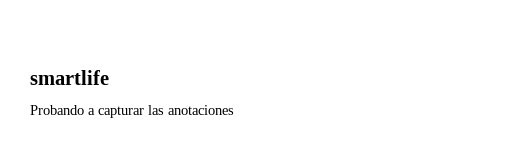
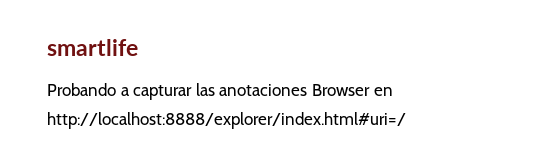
- Probando a capturar las anotaciones
+ Probando a capturar las anotaciones Browser en http://localhost:8888/explorer/index.html#uri=/

